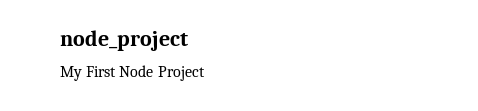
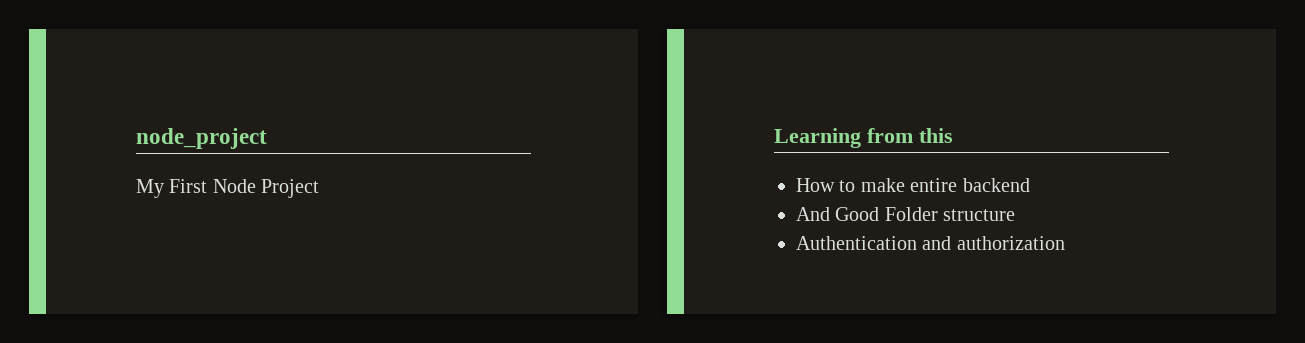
+ Learning from this
+ How to make entire backend
+ And Good Folder structure
+ Authentication and authorization

